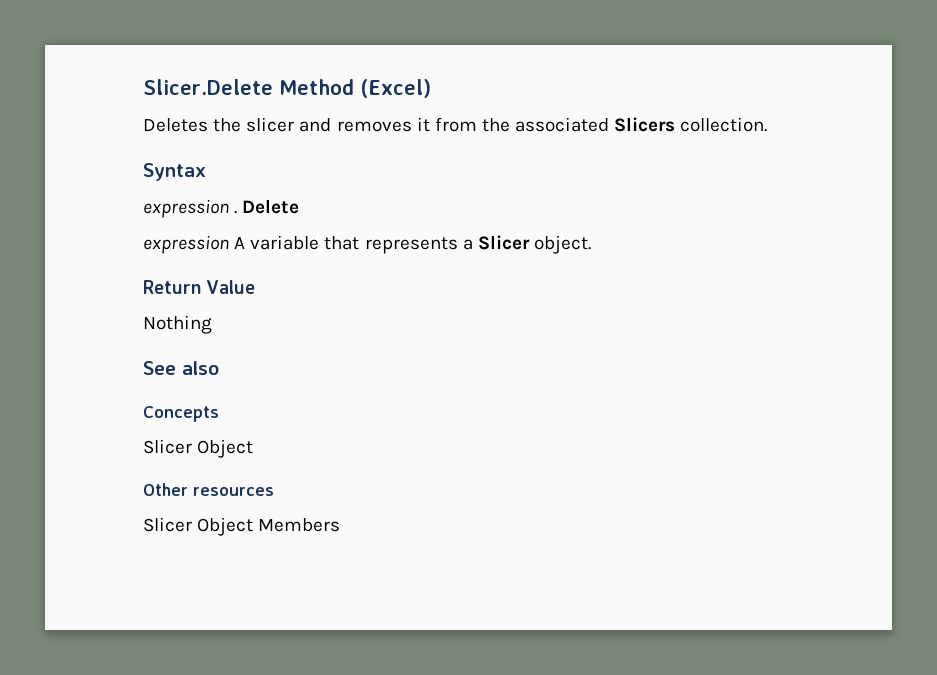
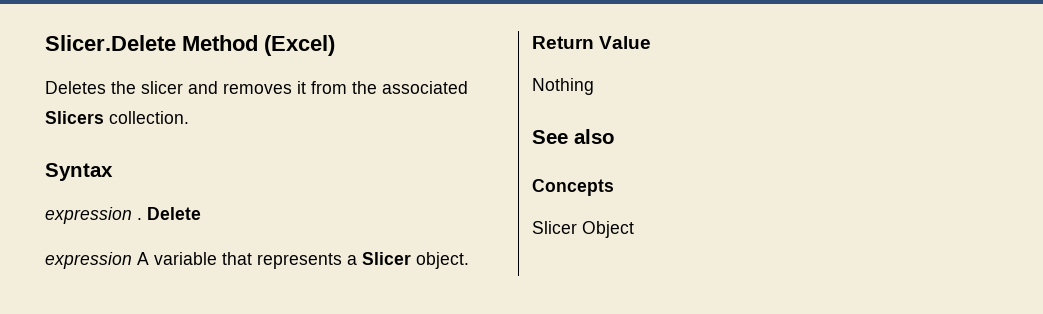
- Other resources
- Slicer Object Members

